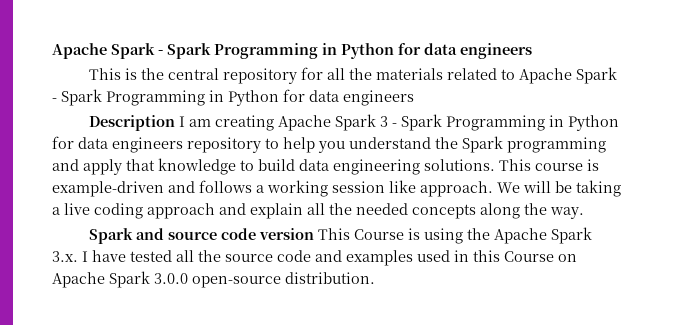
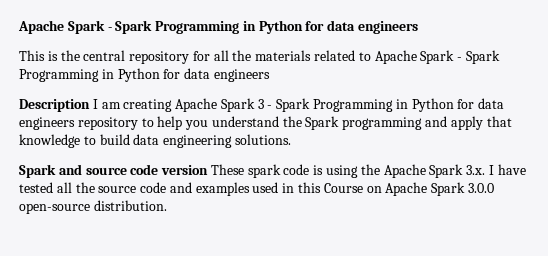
- This course is example-driven and follows a working session like approach. We will be taking a live coding approach and explain all the needed concepts along the way.
- Spark and source code version This Course is using the Apache Spark 3.x. I have tested all the source code and examples used in this Course on Apache Spark 3.0.0 open-source distribution.
+ Spark and source code version These spark code is using the Apache Spark 3.x. I have tested all the source code and examples used in this Course on Apache Spark 3.0.0 open-source distribution.

